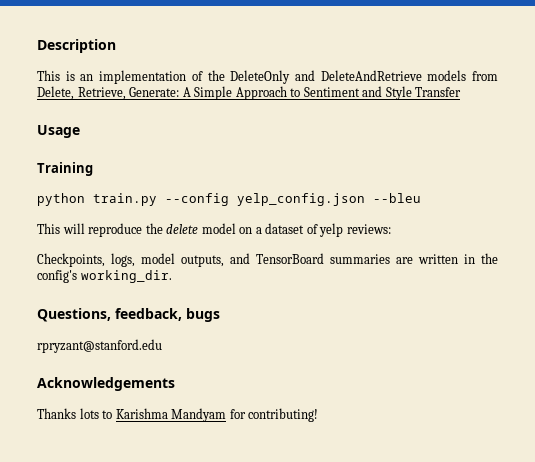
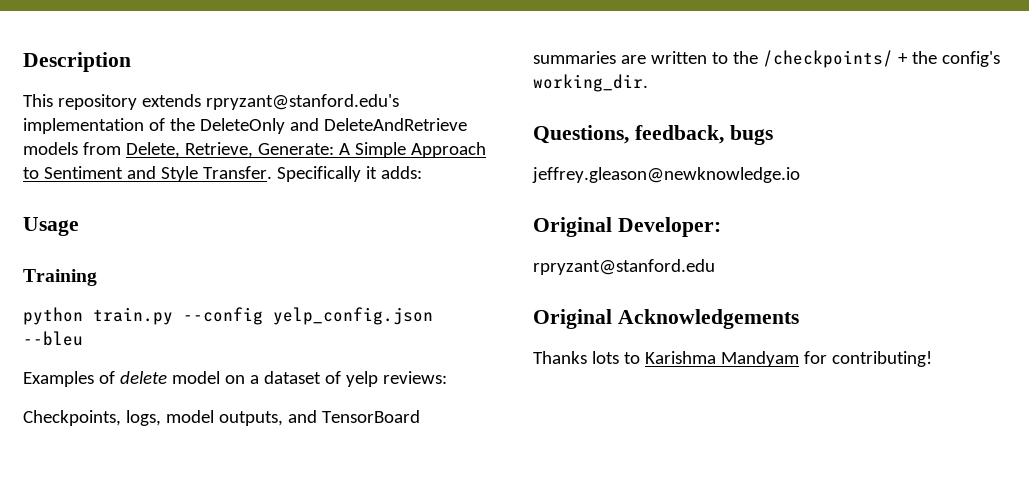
- This is an implementation of the DeleteOnly and DeleteAndRetrieve models from Delete, Retrieve, Generate: A Simple Approach to Sentiment and Style Transfer
+ This repository extends rpryzant@stanford.edu's implementation of the DeleteOnly and DeleteAndRetrieve models from Delete, Retrieve, Generate: A Simple Approach to Sentiment and Style Transfer. Specifically it adds:
- This will reproduce the delete model on a dataset of yelp reviews:
+ Examples of delete model on a dataset of yelp reviews:
- Checkpoints, logs, model outputs, and TensorBoard summaries are written in the config's working_dir.
+ Checkpoints, logs, model outputs, and TensorBoard summaries are written to the /checkpoints/ + the config's working_dir.
+ jeffrey.gleason@newknowledge.io
+ Original Developer:
- Acknowledgements
+ Original Acknowledgements

